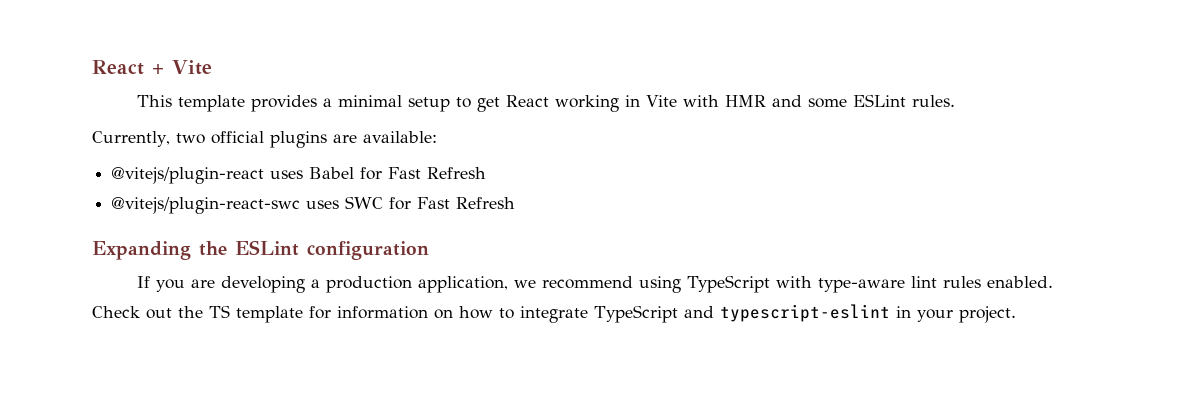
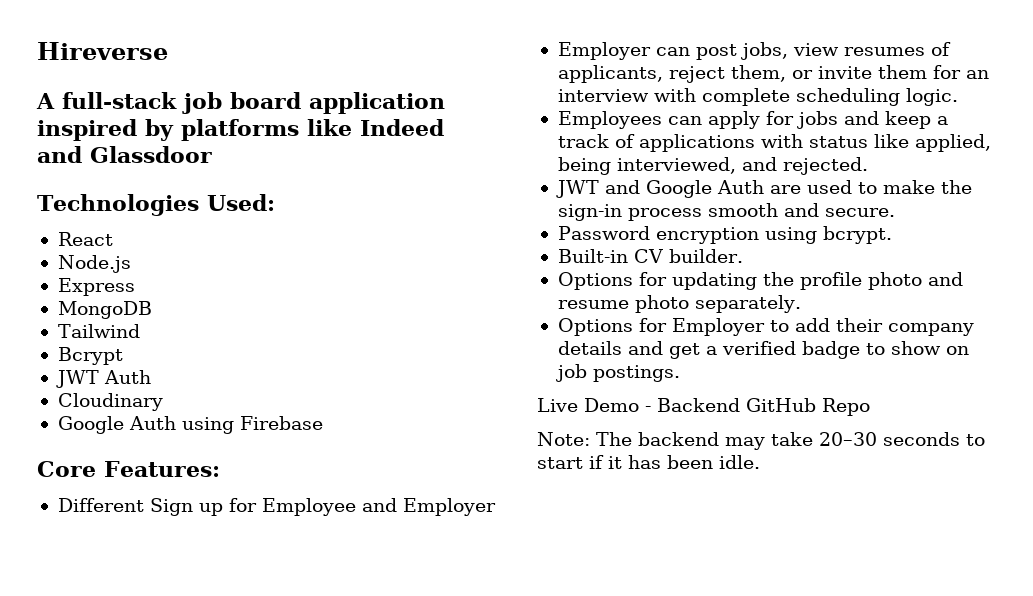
- React + Vite
- This template provides a minimal setup to get React working in Vite with HMR and some ESLint rules.
- Currently, two official plugins are available:
- @vitejs/plugin-react uses Babel for Fast Refresh
- @vitejs/plugin-react-swc uses SWC for Fast Refresh
- Expanding the ESLint configuration
- If you are developing a production application, we recommend using TypeScript with type-aware lint rules enabled. Check out the TS template for information on how to integrate TypeScript and typescript-eslint in your project.
+ Hireverse
+ A full-stack job board application inspired by platforms like Indeed and Glassdoor
+ Technologies Used:
+ React
+ Node.js
+ Express
+ MongoDB
+ Tailwind
+ Bcrypt
+ JWT Auth
+ Cloudinary
+ Google Auth using Firebase
+ Core Features:
+ Different Sign up for Employee and Employer
+ Employer can post jobs, view resumes of applicants, reject them, or invite them for an interview with complete scheduling logic.
+ Employees can apply for jobs and keep a track of applications with status like applied, being interviewed, and rejected.
+ JWT and Google Auth are used to make the sign-in process smooth and secure.
+ Password encryption using bcrypt.
+ Built-in CV builder.
+ Options for updating the profile photo and resume photo separately.
+ Options for Employer to add their company details and get a verified badge to show on job postings.
+ Live Demo - Backend GitHub Repo
+ Note: The backend may take 20–30 seconds to start if it has been idle.

